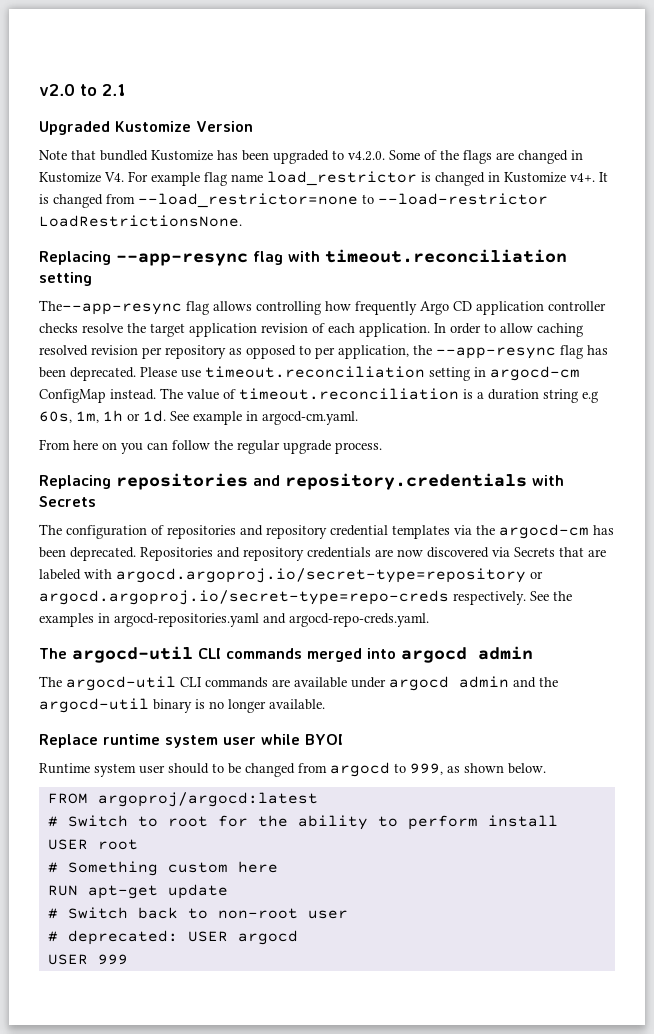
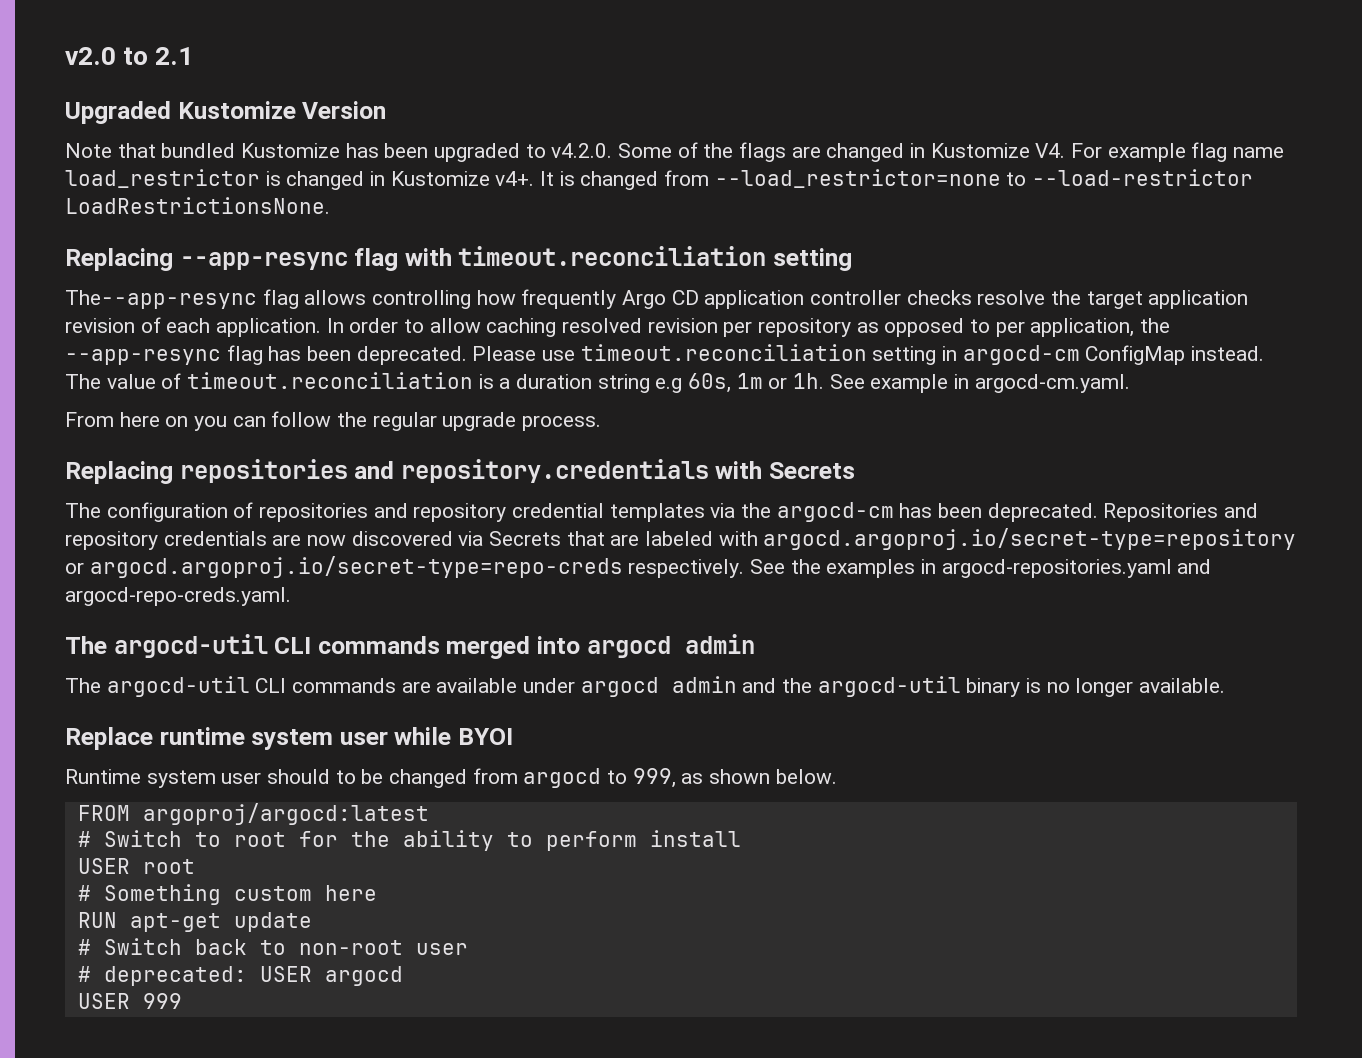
- The value of timeout.reconciliation is a duration string e.g 60s, 1m, 1h or 1d.
+ The value of timeout.reconciliation is a duration string e.g 60s, 1m or 1h.

